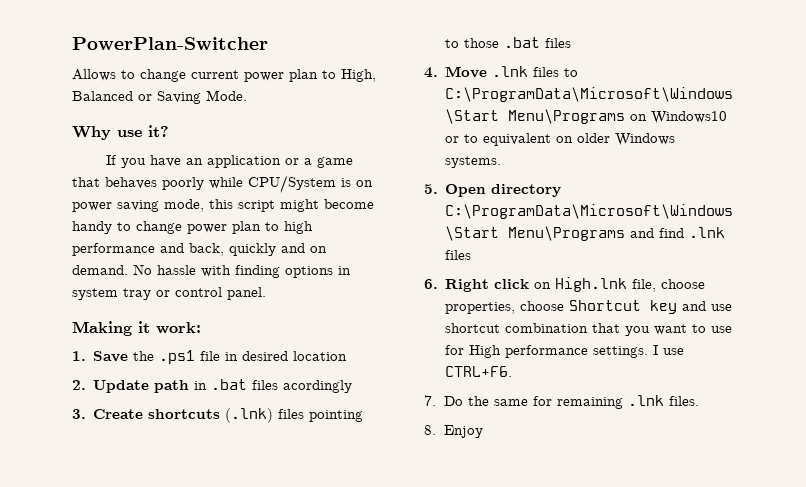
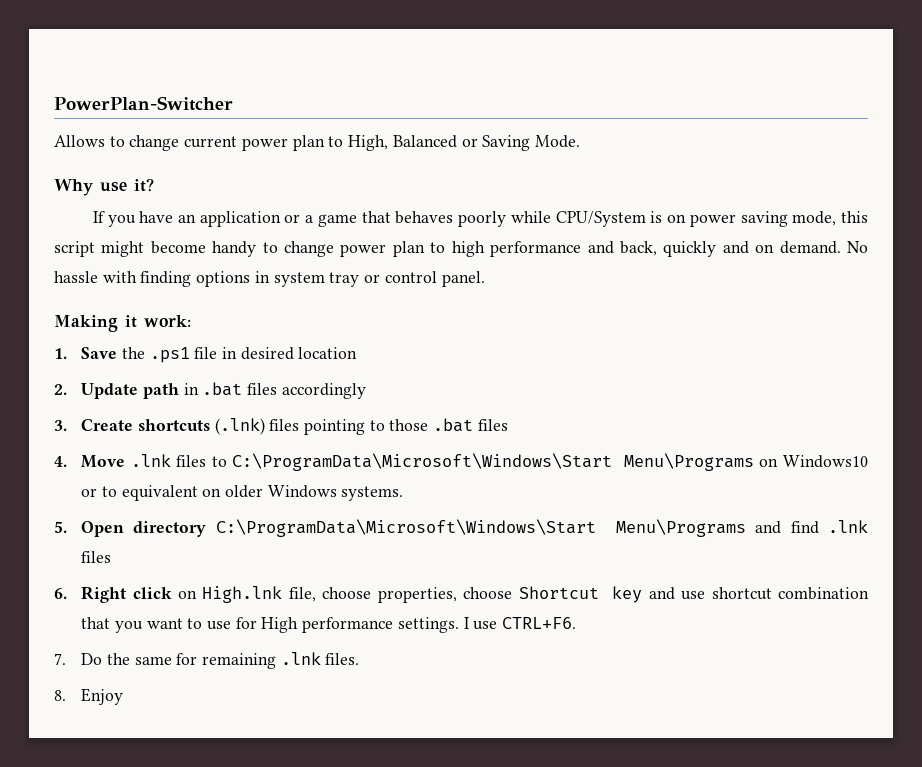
- 2. Update path in .bat files acordingly
+ 2. Update path in .bat files accordingly

